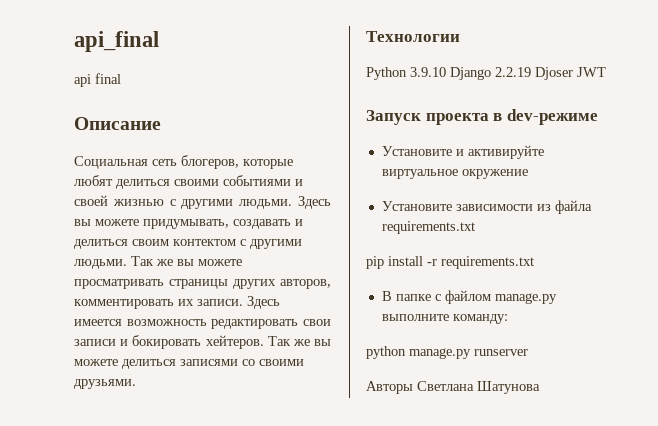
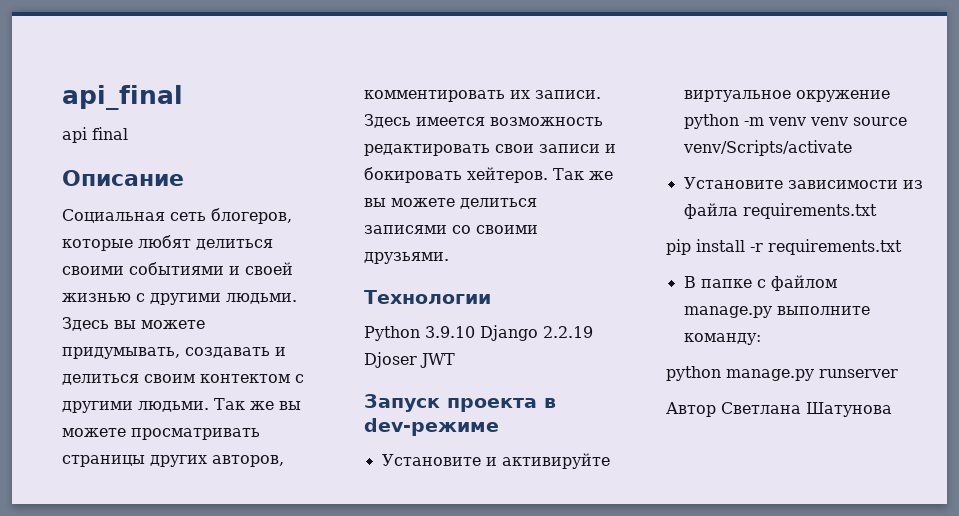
- Установите и активируйте виртуальное окружение
+ Установите и активируйте виртуальное окружение python -m venv venv source venv/Scripts/activate
- Авторы Светлана Шатунова
+ Автор Светлана Шатунова

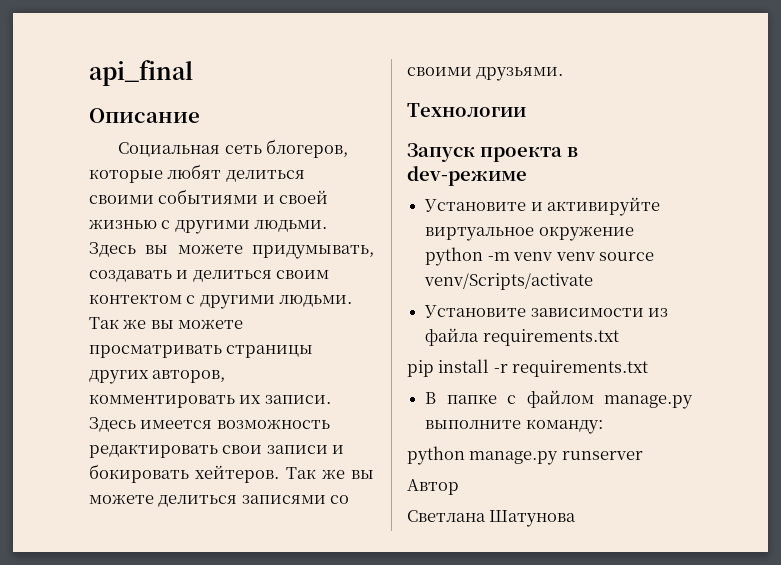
- api final
- Python 3.9.10 Django 2.2.19 Djoser JWT
- Автор Светлана Шатунова
+ Автор
+ Светлана Шатунова

